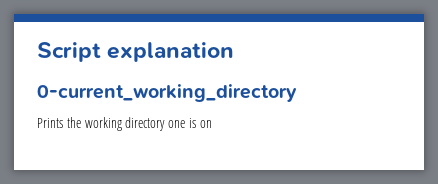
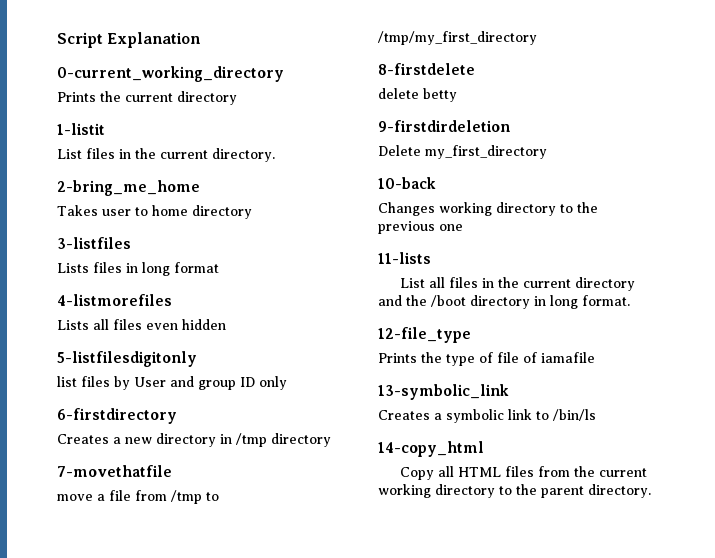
- Script explanation
+ Script Explanation
- Prints the working directory one is on
+ Prints the current directory
+ 1-listit
+ List files in the current directory.
+ 2-bring_me_home
+ Takes user to home directory
+ 3-listfiles
+ Lists files in long format
+ 4-listmorefiles
+ Lists all files even hidden
+ 5-listfilesdigitonly
+ list files by User and group ID only
+ 6-firstdirectory
+ Creates a new directory in /tmp directory
+ 7-movethatfile
+ move a file from /tmp to /tmp/my_first_directory
+ 8-firstdelete
+ delete betty
+ 9-firstdirdeletion
+ Delete my_first_directory
+ 10-back
+ Changes working directory to the previous one
+ 11-lists
+ List all files in the current directory and the /boot directory in long format.
+ 12-file_type
+ Prints the type of file of iamafile
+ 13-symbolic_link
+ Creates a symbolic link to /bin/ls
+ 14-copy_html
+ Copy all HTML files from the current working directory to the parent directory.

